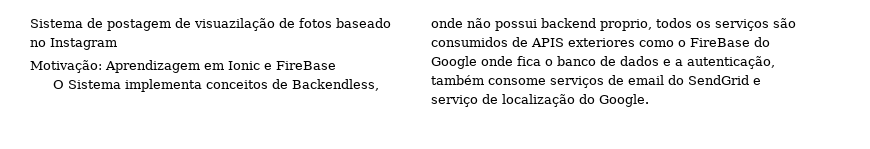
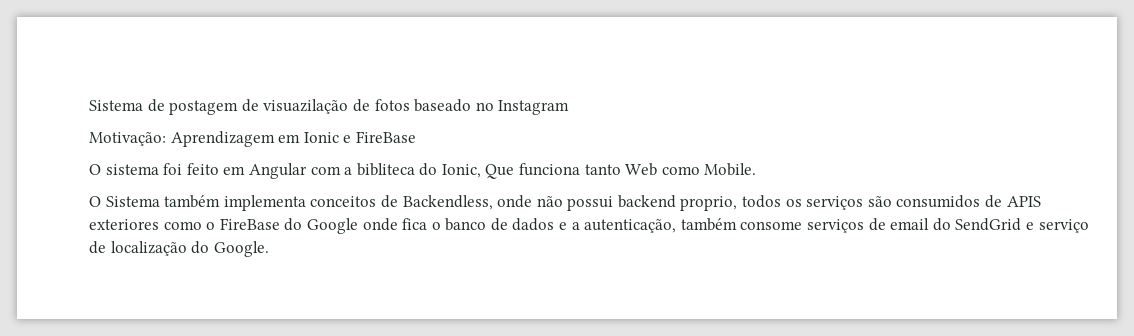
+ O sistema foi feito em Angular com a bibliteca do Ionic, Que funciona tanto Web como Mobile.
- O Sistema implementa conceitos de Backendless, onde não possui backend proprio, todos os serviços são consumidos de APIS exteriores como o FireBase do Google onde fica o banco de dados e a autenticação, também consome serviços de email do SendGrid e serviço de localização do Google.
+ O Sistema também implementa conceitos de Backendless, onde não possui backend proprio, todos os serviços são consumidos de APIS exteriores como o FireBase do Google onde fica o banco de dados e a autenticação, também consome serviços de email do SendGrid e serviço de localização do Google.

